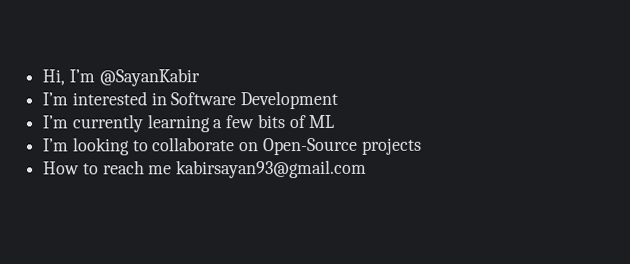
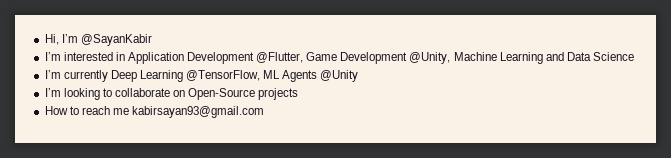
- I’m interested in Software Development
- I’m currently learning a few bits of ML
+ I’m interested in Application Development @Flutter, Game Development @Unity, Machine Learning and Data Science
+ I’m currently Deep Learning @TensorFlow, ML Agents @Unity

